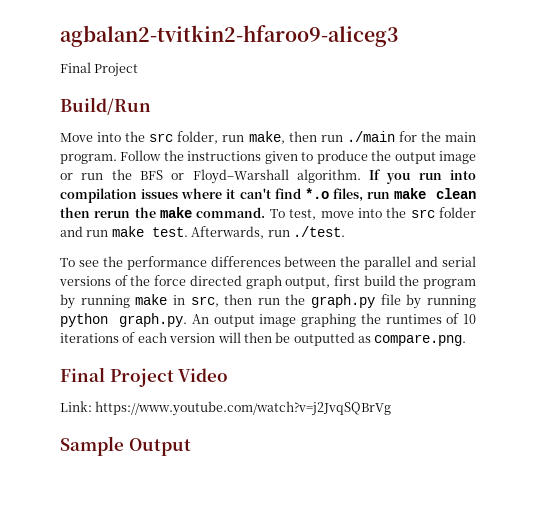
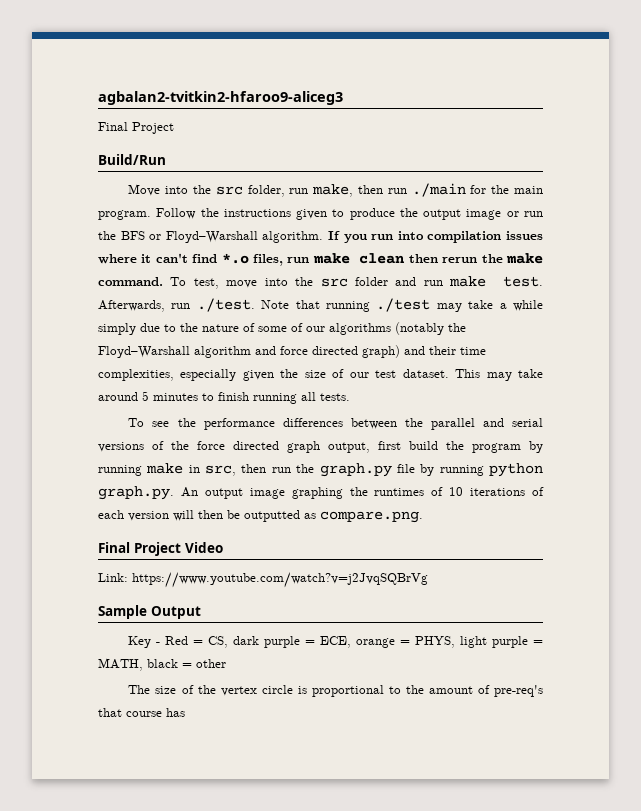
- Afterwards, run ./test.
+ Afterwards, run ./test. Note that running ./test may take a while simply due to the nature of some of our algorithms (notably the Floyd–Warshall algorithm and force directed graph) and their time complexities, especially given the size of our test dataset. This may take around 5 minutes to finish running all tests.
+ Key - Red = CS, dark purple = ECE, orange = PHYS, light purple = MATH, black = other
+ The size of the vertex circle is proportional to the amount of pre-req's that course has

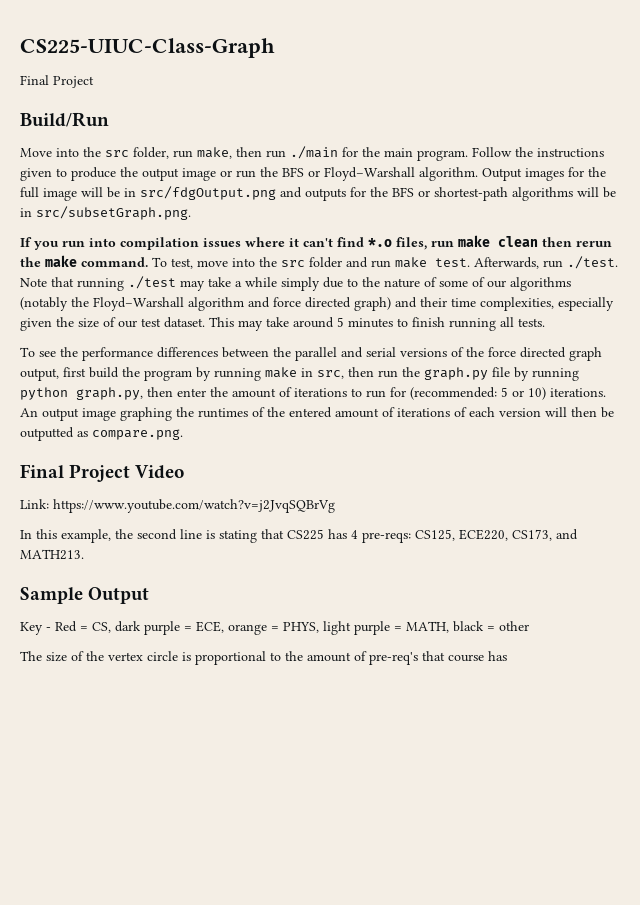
- agbalan2-tvitkin2-hfaroo9-aliceg3
+ CS225-UIUC-Class-Graph
- Follow the instructions given to produce the output image or run the BFS or Floyd–Warshall algorithm. If you run into compilation issues where it can't find *.o files, run make clean then rerun the make command.
+ Follow the instructions given to produce the output image or run the BFS or Floyd–Warshall algorithm. Output images for the full image will be in src/fdgOutput.png and outputs for the BFS or shortest-path algorithms will be in src/subsetGraph.png.
+ If you run into compilation issues where it can't find *.o files, run make clean then rerun the make command.
- To see the performance differences between the parallel and serial versions of the force directed graph output, first build the program by running make in src, then run the graph.py file by running python graph.py. An output image graphing the runtimes of 10 iterations of each version will then be outputted as compare.png.
+ To see the performance differences between the parallel and serial versions of the force directed graph output, first build the program by running make in src, then run the graph.py file by running python graph.py, then enter the amount of iterations to run for (recommended: 5 or 10) iterations. An output image graphing the runtimes of the entered amount of iterations of each version will then be outputted as compare.png.
+ In this example, the second line is stating that CS225 has 4 pre-reqs: CS125, ECE220, CS173, and MATH213.

